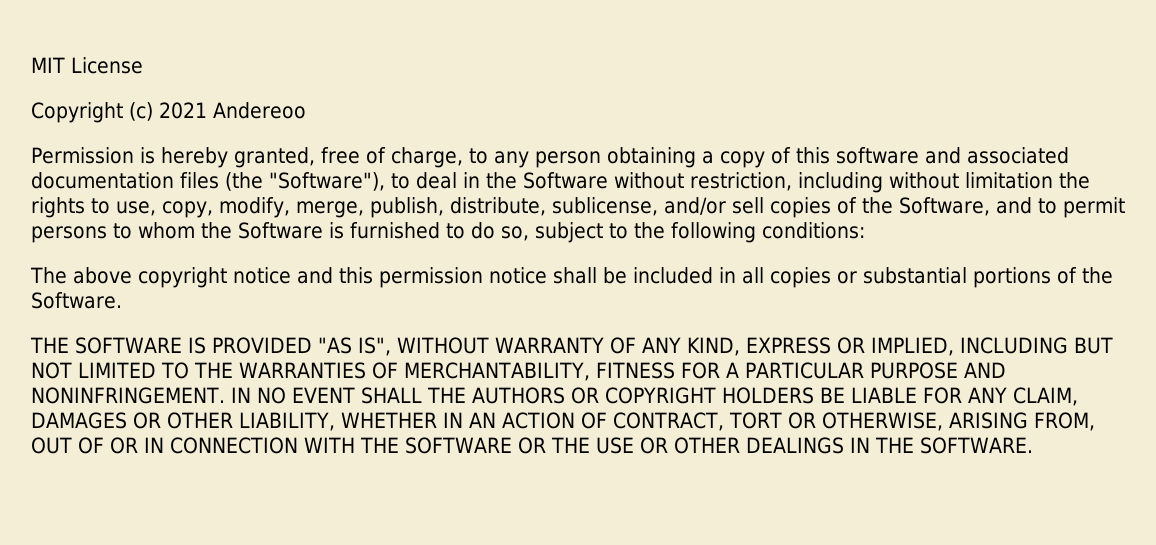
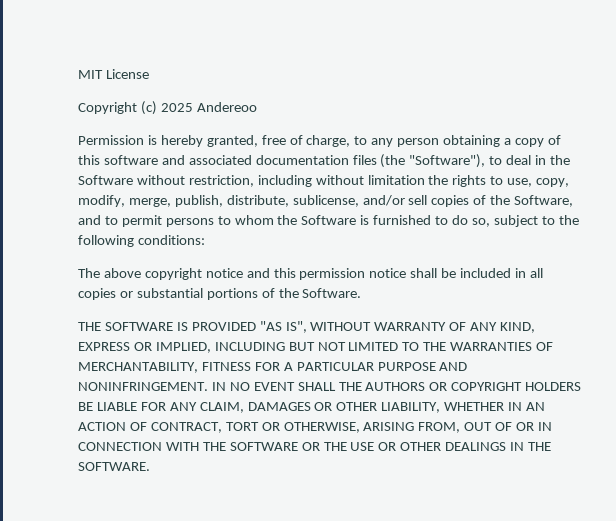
- Copyright (c) 2021 Andereoo
+ Copyright (c) 2025 Andereoo

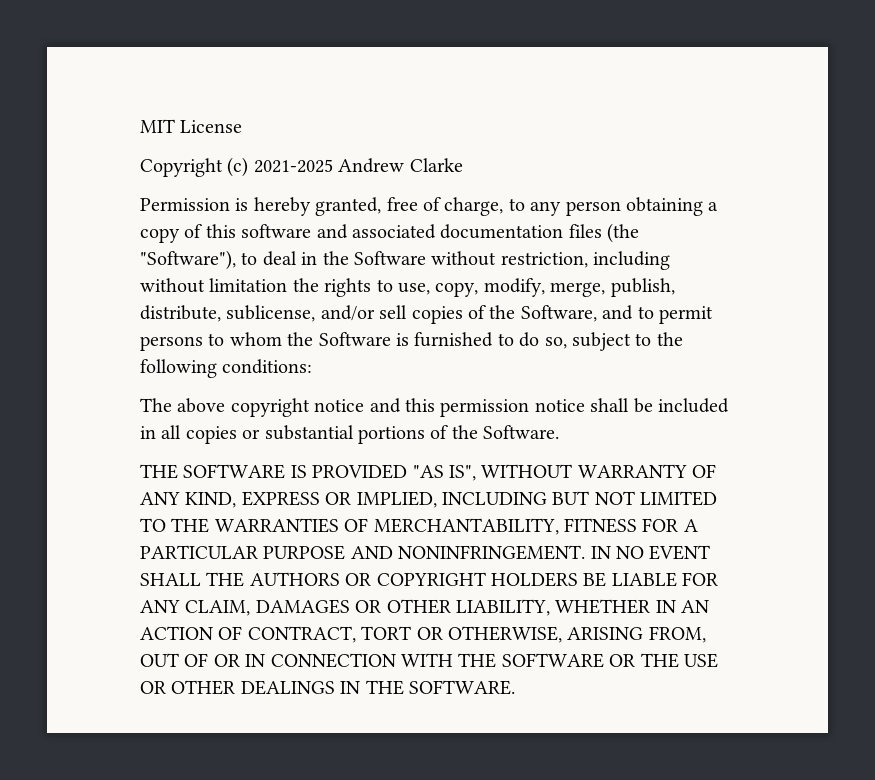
- Copyright (c) 2025 Andereoo
+ Copyright (c) 2021-2025 Andrew Clarke

